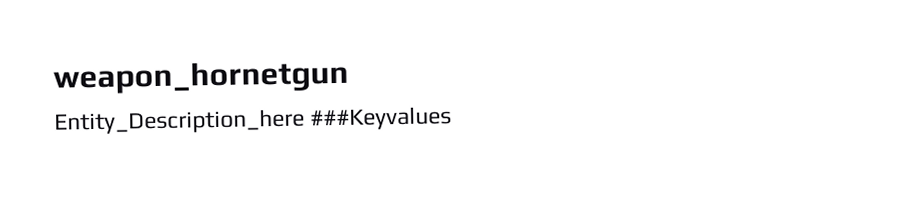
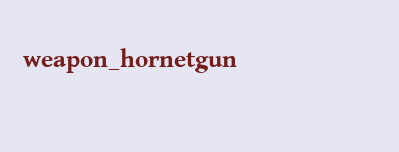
- Entity_Description_here ###Keyvalues

